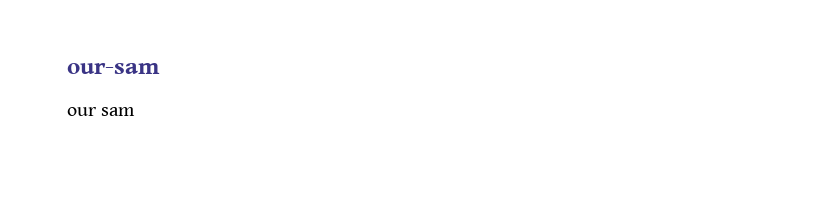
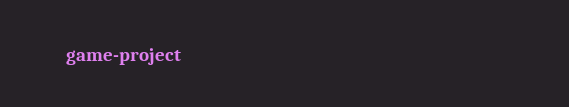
- our-sam
- our sam
+ game-project

